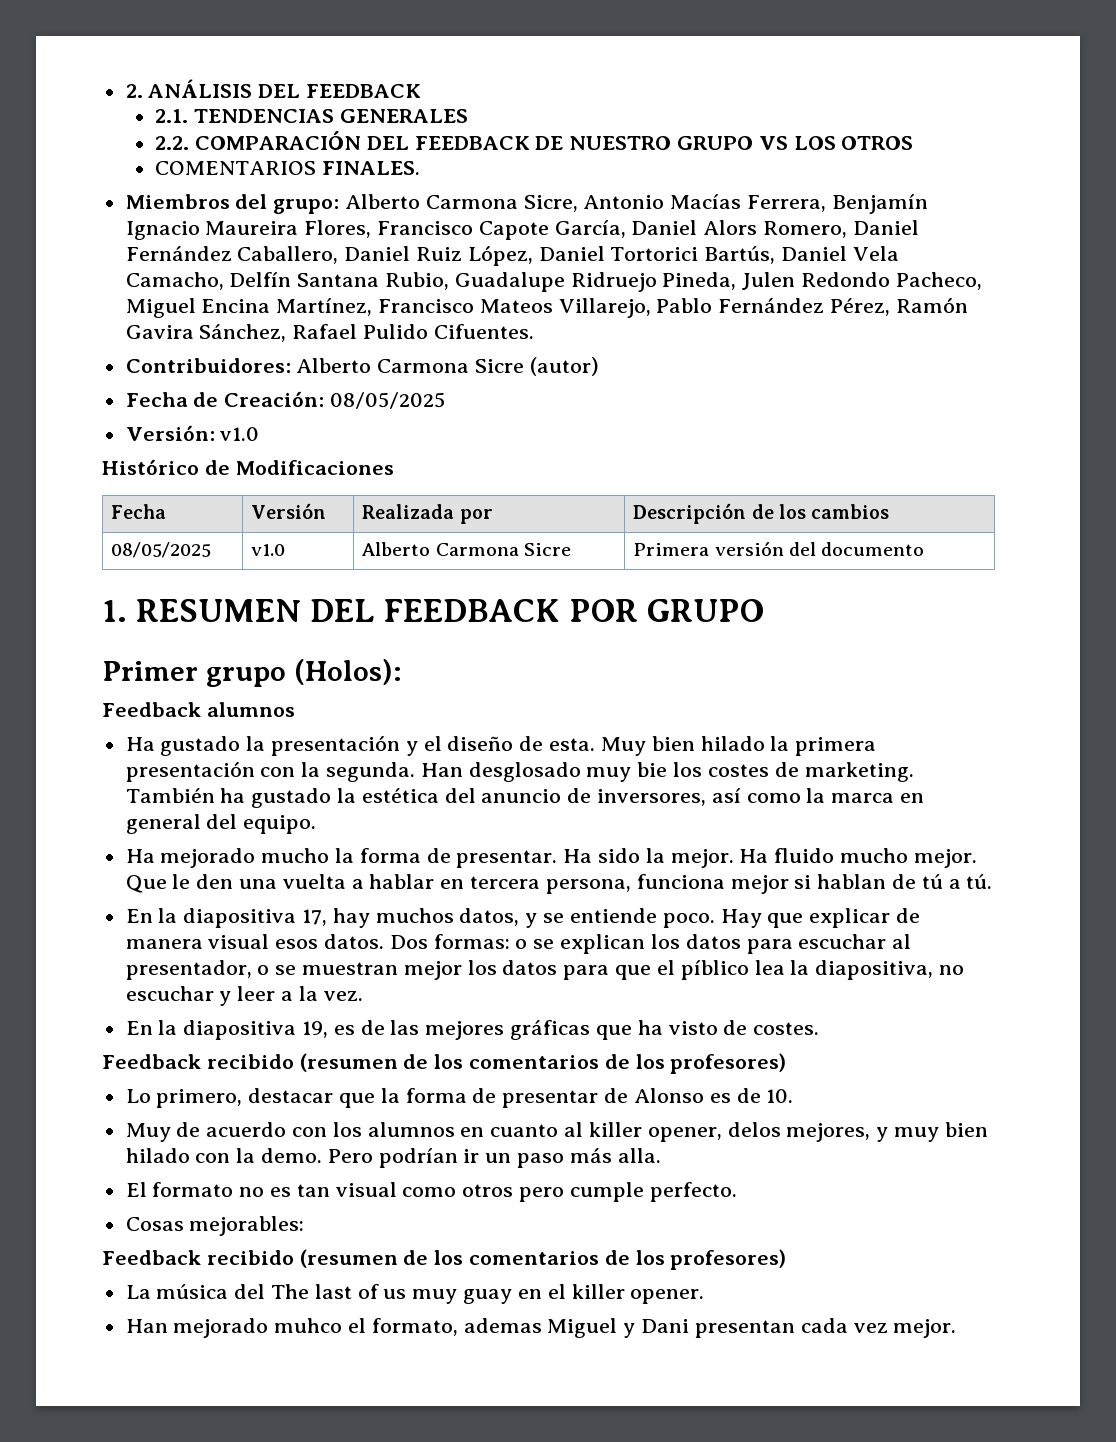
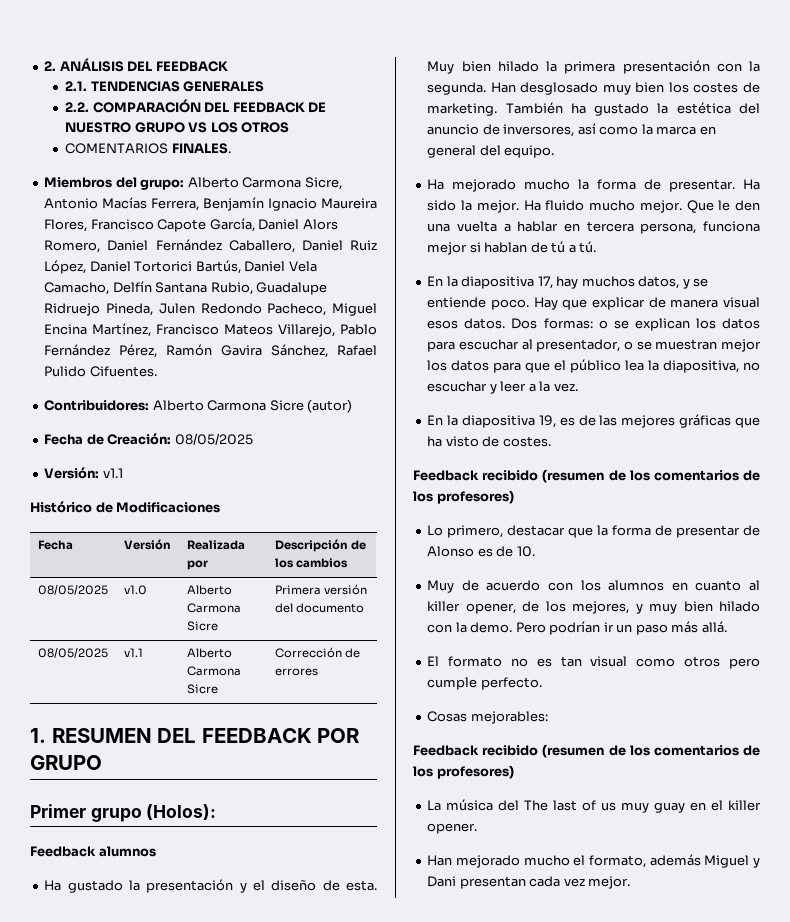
- Versión: v1.0
+ Versión: v1.1
+ 08/05/2025 | v1.1 | Alberto Carmona Sicre | Corrección de errores
- Han desglosado muy bie los costes de marketing.
+ Han desglosado muy bien los costes de marketing.
- Dos formas: o se explican los datos para escuchar al presentador, o se muestran mejor los datos para que el píblico lea la diapositiva, no escuchar y leer a la vez.
+ Dos formas: o se explican los datos para escuchar al presentador, o se muestran mejor los datos para que el público lea la diapositiva, no escuchar y leer a la vez.
- Muy de acuerdo con los alumnos en cuanto al killer opener, delos mejores, y muy bien hilado con la demo.
+ Muy de acuerdo con los alumnos en cuanto al killer opener, de los mejores, y muy bien hilado con la demo.
- Pero podrían ir un paso más alla.
+ Pero podrían ir un paso más allá.
- Han mejorado muhco el formato, ademas Miguel y Dani presentan cada vez mejor.
+ Han mejorado mucho el formato, además Miguel y Dani presentan cada vez mejor.

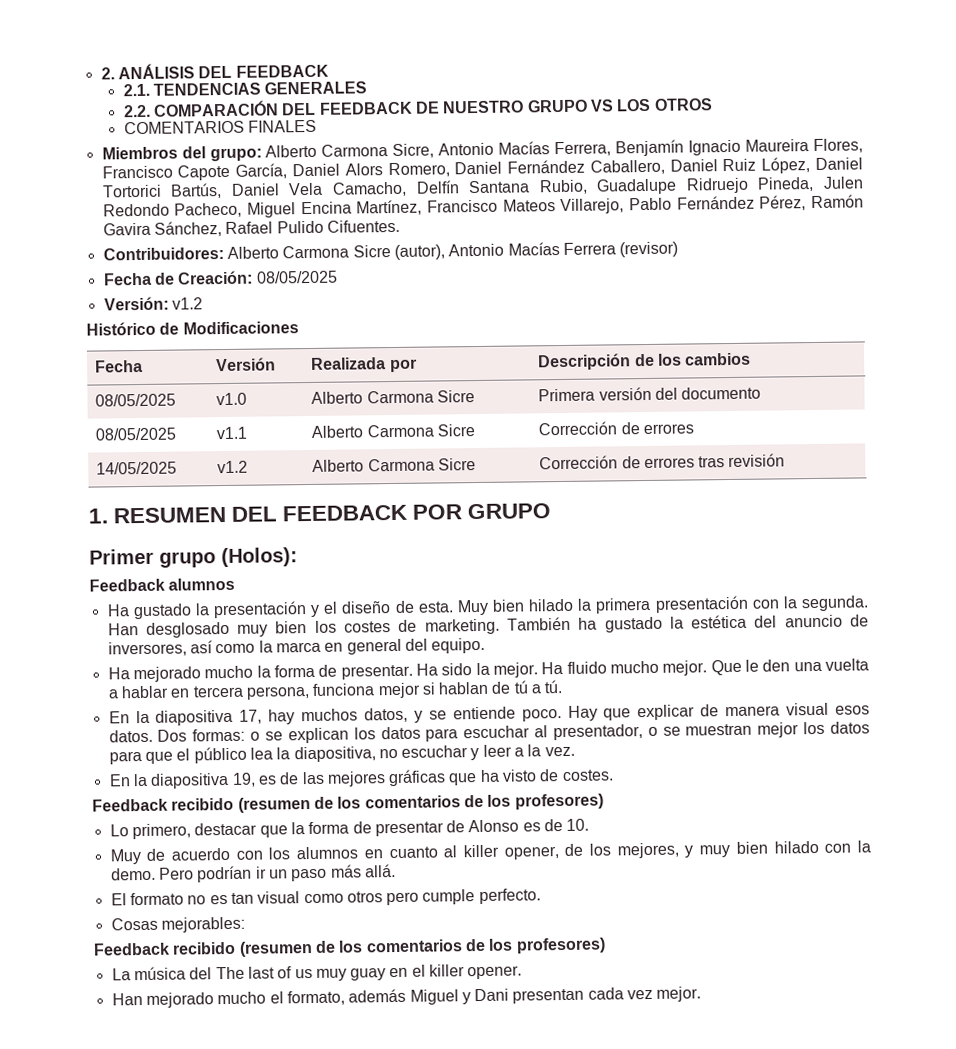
- COMENTARIOS FINALES.
+ COMENTARIOS FINALES
- Contribuidores: Alberto Carmona Sicre (autor)
+ Contribuidores: Alberto Carmona Sicre (autor), Antonio Macías Ferrera (revisor)
- Versión: v1.1
+ Versión: v1.2
+ 14/05/2025 | v1.2 | Alberto Carmona Sicre | Corrección de errores tras revisión

